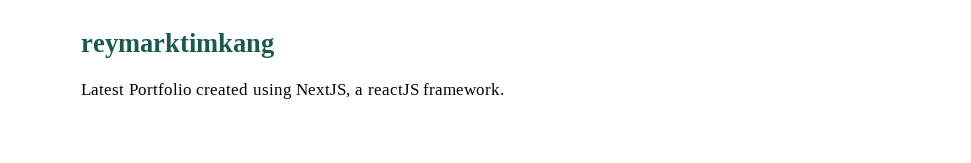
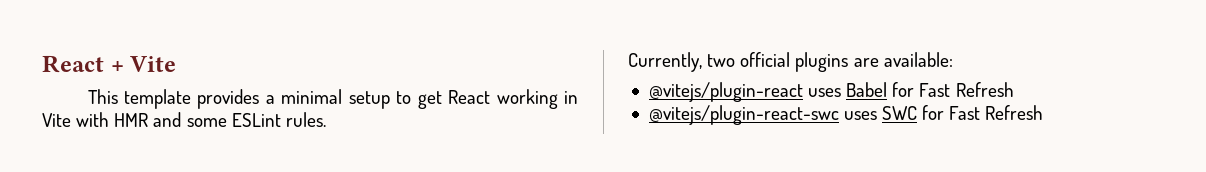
- reymarktimkang
- Latest Portfolio created using NextJS, a reactJS framework.
+ React + Vite
+ This template provides a minimal setup to get React working in Vite with HMR and some ESLint rules.
+ Currently, two official plugins are available:
+ @vitejs/plugin-react uses Babel for Fast Refresh
+ @vitejs/plugin-react-swc uses SWC for Fast Refresh

